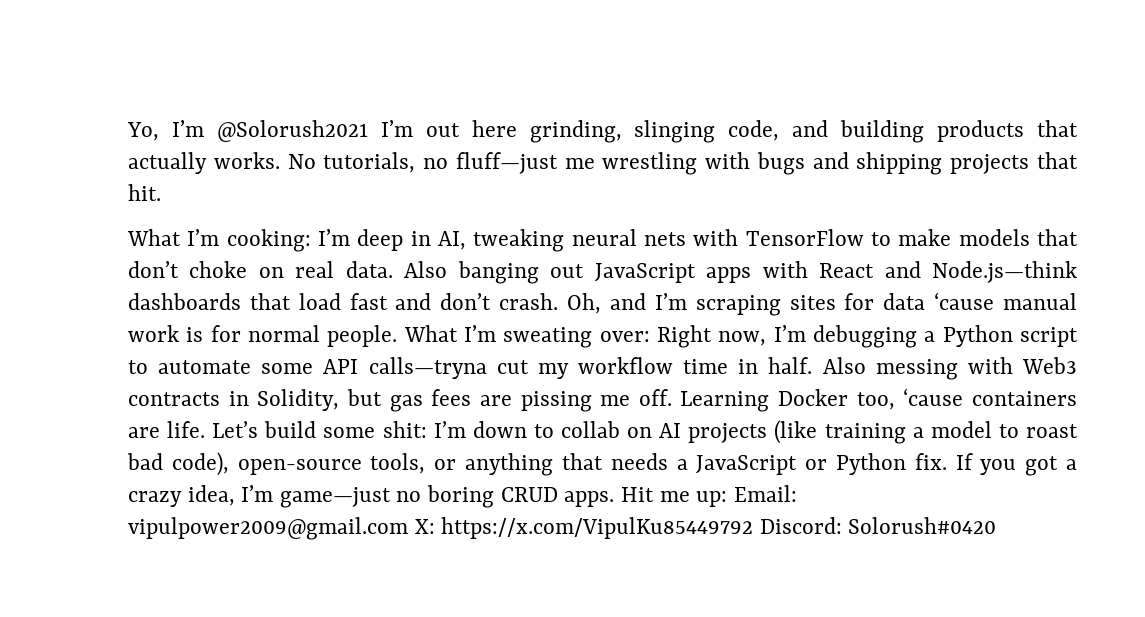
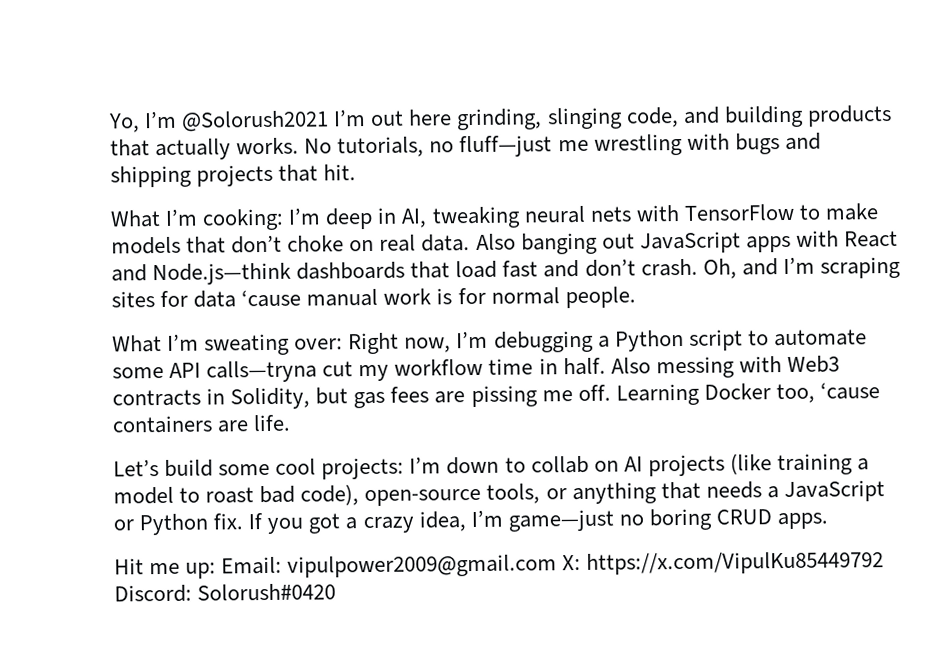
- Oh, and I’m scraping sites for data ‘cause manual work is for normal people. What I’m sweating over: Right now, I’m debugging a Python script to automate some API calls—tryna cut my workflow time in half.
+ Oh, and I’m scraping sites for data ‘cause manual work is for normal people.
+ What I’m sweating over: Right now, I’m debugging a Python script to automate some API calls—tryna cut my workflow time in half.
- Learning Docker too, ‘cause containers are life. Let’s build some shit: I’m down to collab on AI projects (like training a model to roast bad code), open-source tools, or anything that needs a JavaScript or Python fix.
+ Learning Docker too, ‘cause containers are life.
+ Let’s build some cool projects: I’m down to collab on AI projects (like training a model to roast bad code), open-source tools, or anything that needs a JavaScript or Python fix.
- If you got a crazy idea, I’m game—just no boring CRUD apps. Hit me up: Email: vipulpower2009@gmail.com X: https://x.com/VipulKu85449792 Discord: Solorush#0420
+ If you got a crazy idea, I’m game—just no boring CRUD apps.
+ Hit me up: Email: vipulpower2009@gmail.com X: https://x.com/VipulKu85449792 Discord: Solorush#0420

